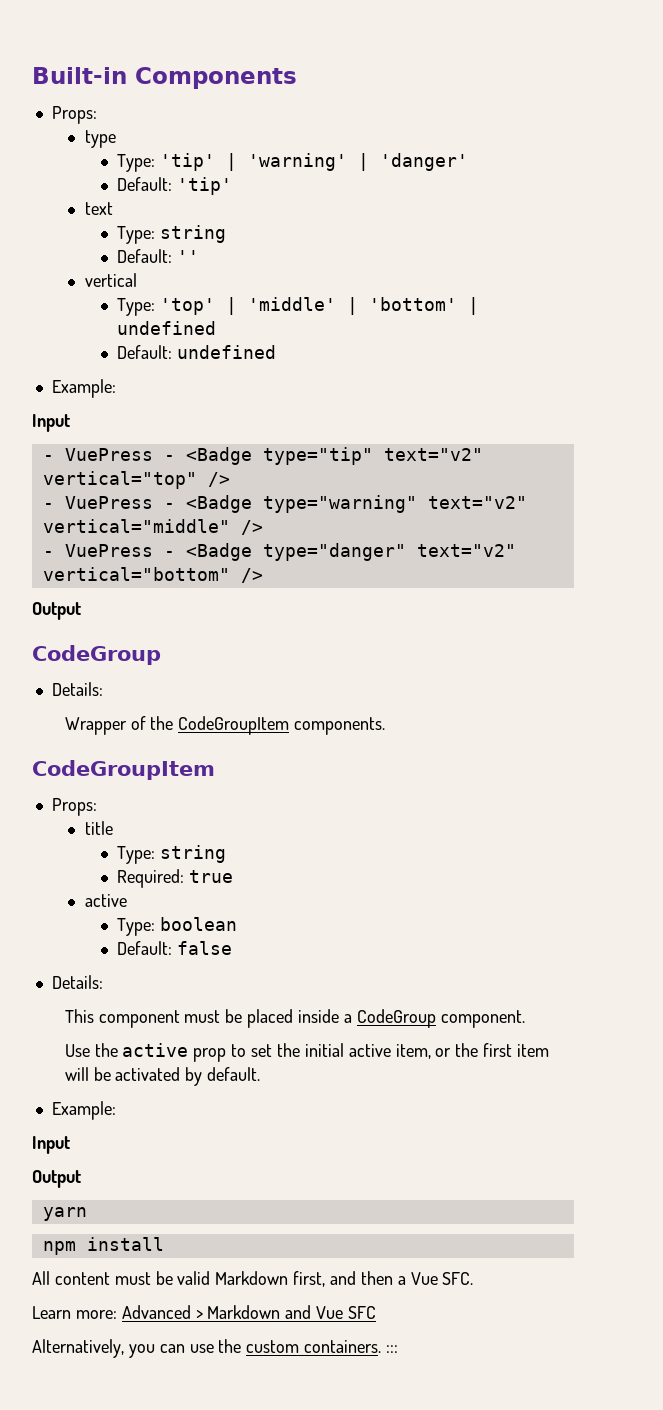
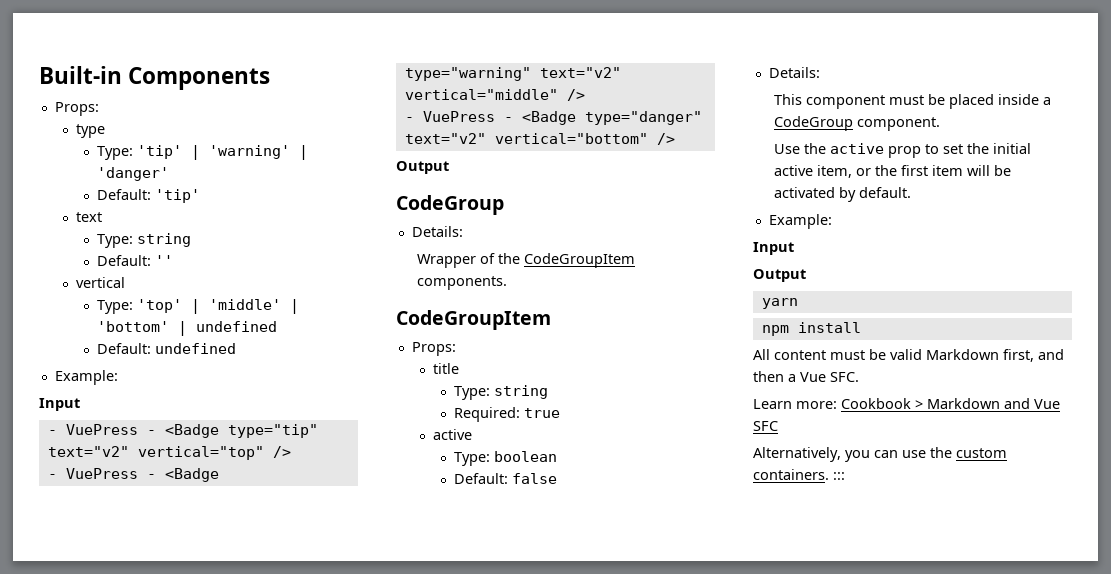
- Learn more: Advanced > Markdown and Vue SFC
+ Learn more: Cookbook > Markdown and Vue SFC

